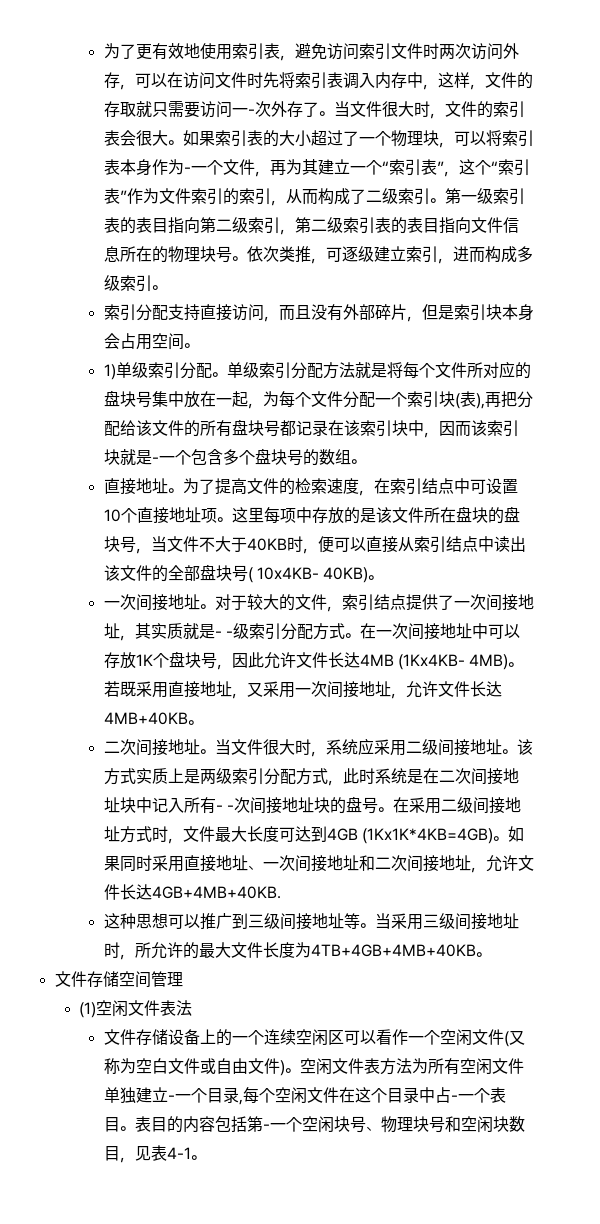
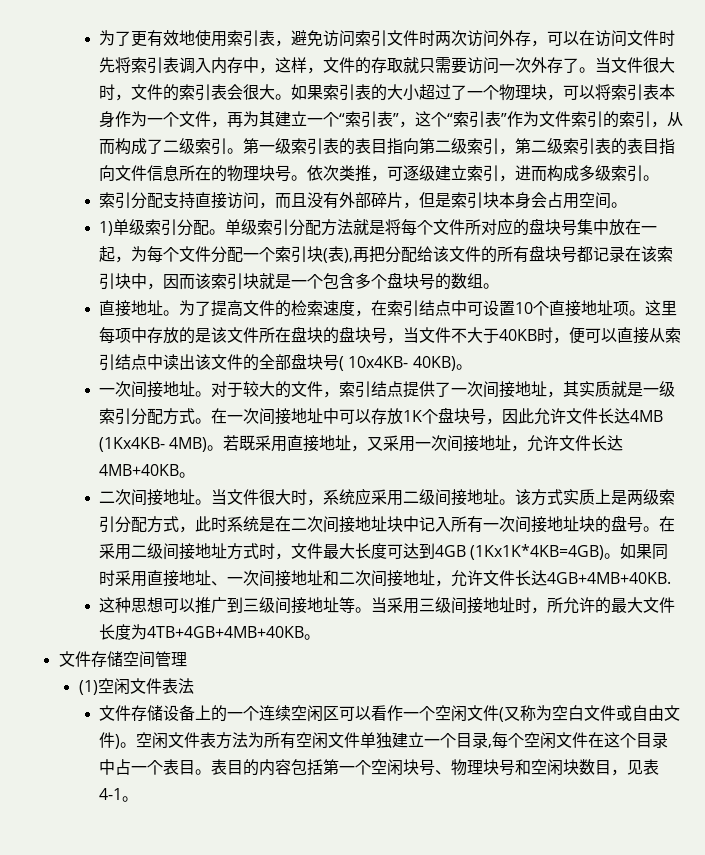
- 为了更有效地使用索引表，避免访问索引文件时两次访问外存，可以在访问文件时先将索引表调入内存中，这样，文件的存取就只需要访问一-次外存了。
+ 为了更有效地使用索引表，避免访问索引文件时两次访问外存，可以在访问文件时先将索引表调入内存中，这样，文件的存取就只需要访问一次外存了。
- 如果索引表的大小超过了一个物理块，可以将索引表本身作为-一个文件，再为其建立一个“索引表”，这个“索引表”作为文件索引的索引，从而构成了二级索引。
+ 如果索引表的大小超过了一个物理块，可以将索引表本身作为一个文件，再为其建立一个“索引表”，这个“索引表”作为文件索引的索引，从而构成了二级索引。
- 单级索引分配方法就是将每个文件所对应的盘块号集中放在一起，为每个文件分配一个索引块(表),再把分配给该文件的所有盘块号都记录在该索引块中，因而该索引块就是-一个包含多个盘块号的数组。
+ 单级索引分配方法就是将每个文件所对应的盘块号集中放在一起，为每个文件分配一个索引块(表),再把分配给该文件的所有盘块号都记录在该索引块中，因而该索引块就是一个包含多个盘块号的数组。
- 对于较大的文件，索引结点提供了一次间接地址，其实质就是- -级索引分配方式。
+ 对于较大的文件，索引结点提供了一次间接地址，其实质就是一级索引分配方式。
- 该方式实质上是两级索引分配方式，此时系统是在二次间接地址块中记入所有- -次间接地址块的盘号。
+ 该方式实质上是两级索引分配方式，此时系统是在二次间接地址块中记入所有一次间接地址块的盘号。
- 空闲文件表方法为所有空闲文件单独建立-一个目录,每个空闲文件在这个目录中占-一个表目。
+ 空闲文件表方法为所有空闲文件单独建立一个目录,每个空闲文件在这个目录中占一个表目。
- 表目的内容包括第-一个空闲块号、物理块号和空闲块数目，见表4-1。
+ 表目的内容包括第一个空闲块号、物理块号和空闲块数目，见表4-1。

